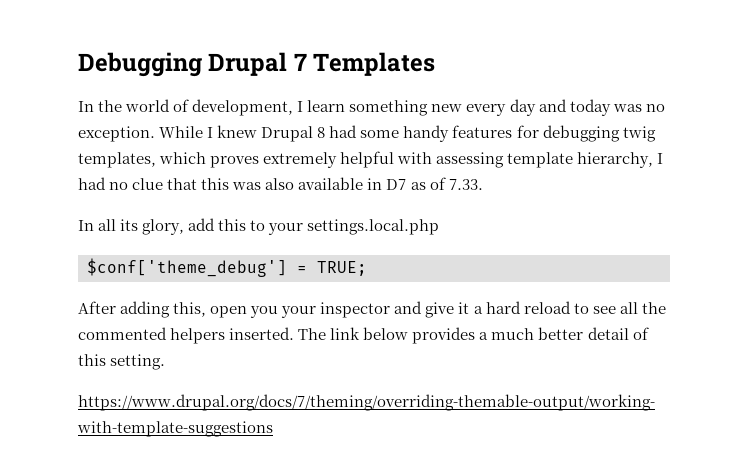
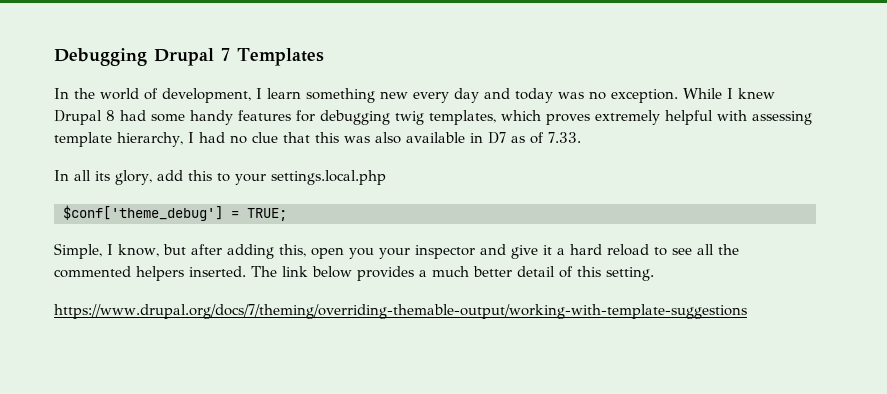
- After adding this, open you your inspector and give it a hard reload to see all the commented helpers inserted.
+ Simple, I know, but after adding this, open you your inspector and give it a hard reload to see all the commented helpers inserted.

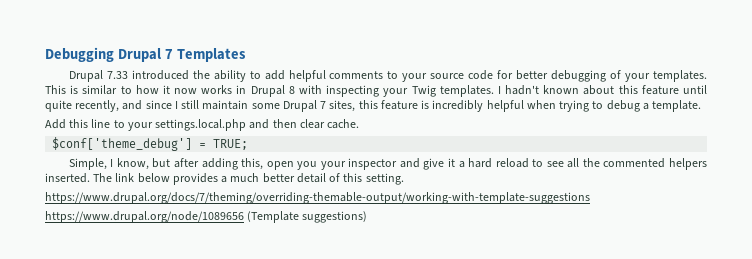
- In the world of development, I learn something new every day and today was no exception. While I knew Drupal 8 had some handy features for debugging twig templates, which proves extremely helpful with assessing template hierarchy, I had no clue that this was also available in D7 as of 7.33.
- In all its glory, add this to your settings.local.php
+ Drupal 7.33 introduced the ability to add helpful comments to your source code for better debugging of your templates. This is similar to how it now works in Drupal 8 with inspecting your Twig templates. I hadn't known about this feature until quite recently, and since I still maintain some Drupal 7 sites, this feature is incredibly helpful when trying to debug a template.
+ Add this line to your settings.local.php and then clear cache.
+ https://www.drupal.org/node/1089656 (Template suggestions)

